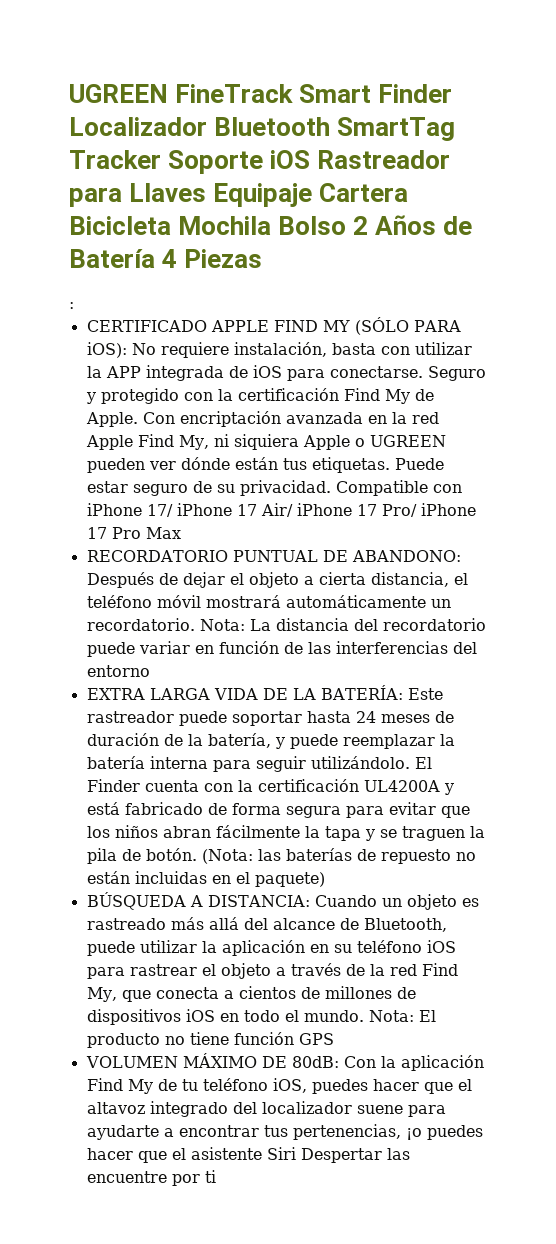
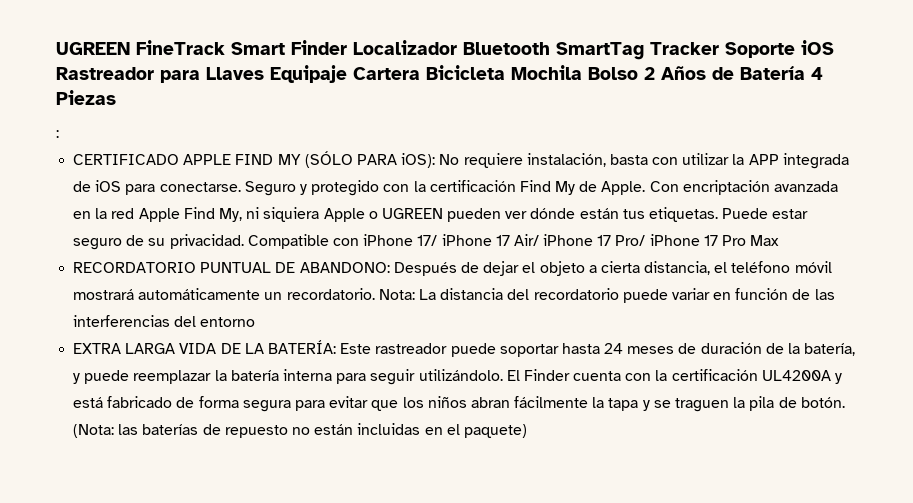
- BÚSQUEDA A DISTANCIA: Cuando un objeto es rastreado más allá del alcance de Bluetooth, puede utilizar la aplicación en su teléfono iOS para rastrear el objeto a través de la red Find My, que conecta a cientos de millones de dispositivos iOS en todo el mundo. Nota: El producto no tiene función GPS
- VOLUMEN MÁXIMO DE 80dB: Con la aplicación Find My de tu teléfono iOS, puedes hacer que el altavoz integrado del localizador suene para ayudarte a encontrar tus pertenencias, ¡o puedes hacer que el asistente Siri Despertar las encuentre por ti

